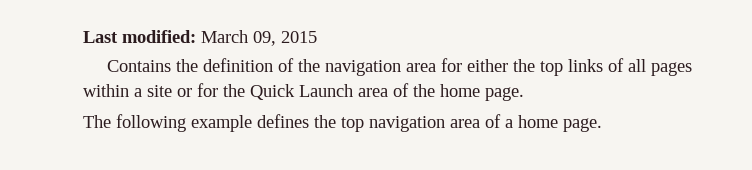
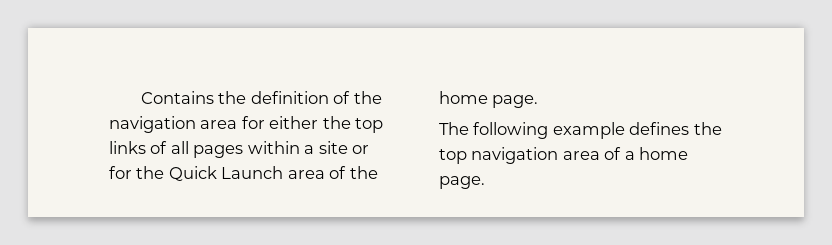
- Last modified: March 09, 2015

